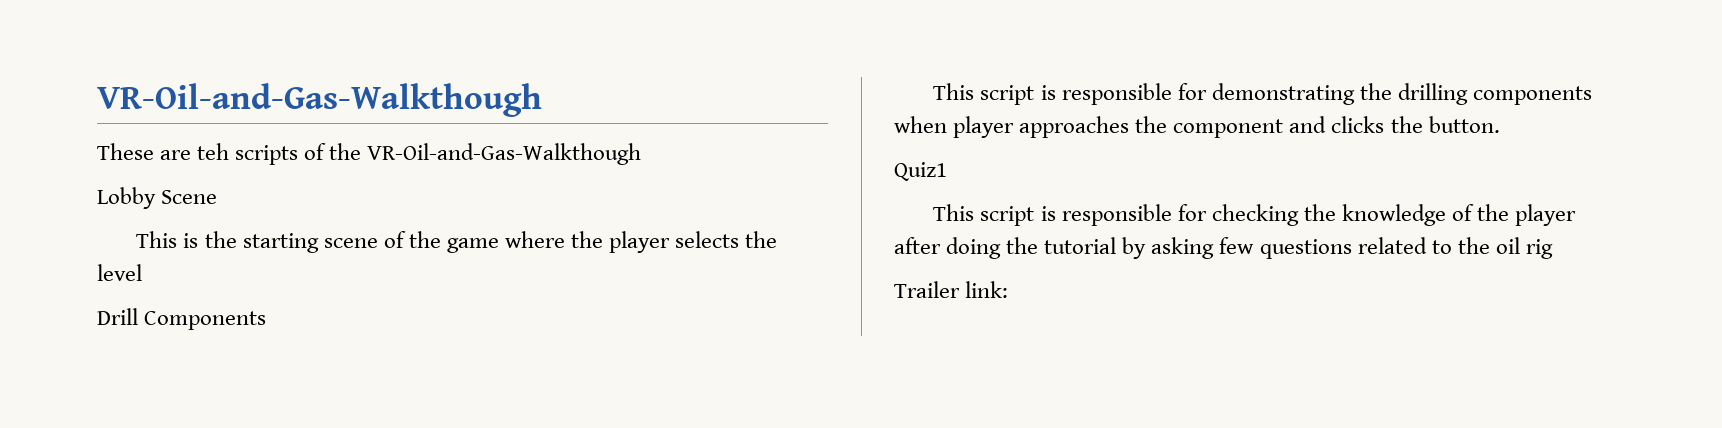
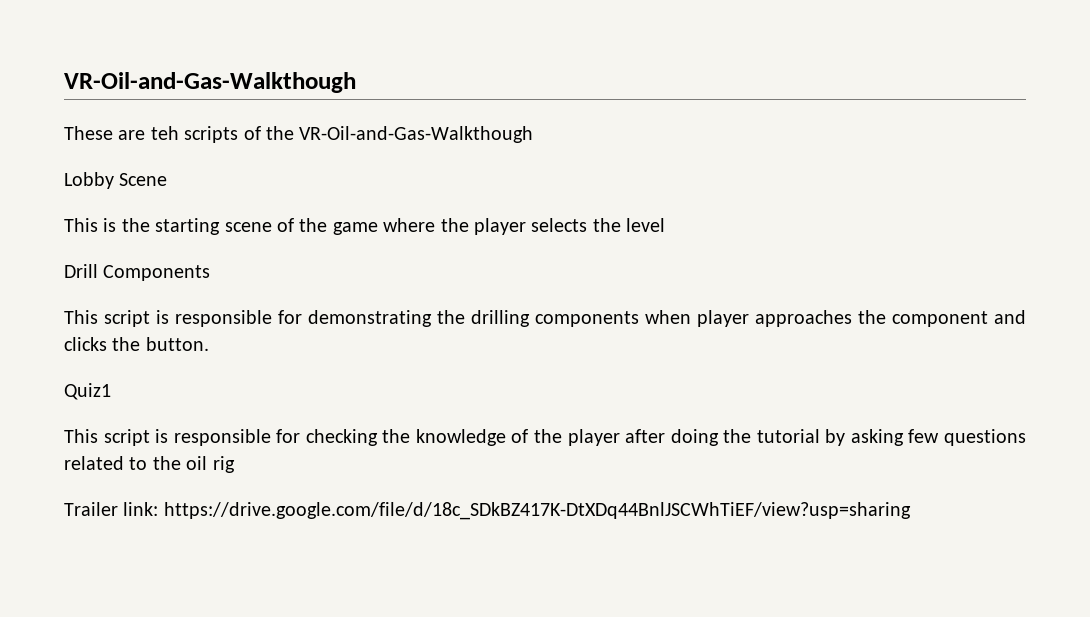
- Trailer link:
+ Trailer link: https://drive.google.com/file/d/18c_SDkBZ417K-DtXDq44BnlJSCWhTiEF/view?usp=sharing

